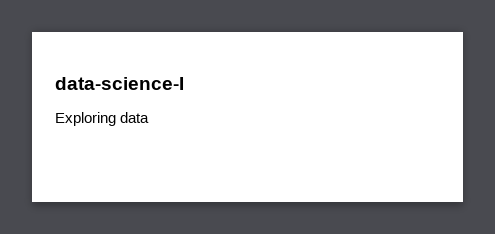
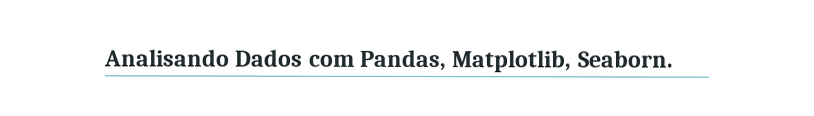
- data-science-I
- Exploring data
+ Analisando Dados com Pandas, Matplotlib, Seaborn.

